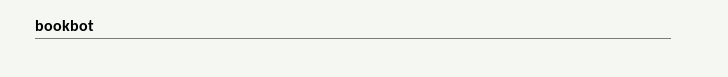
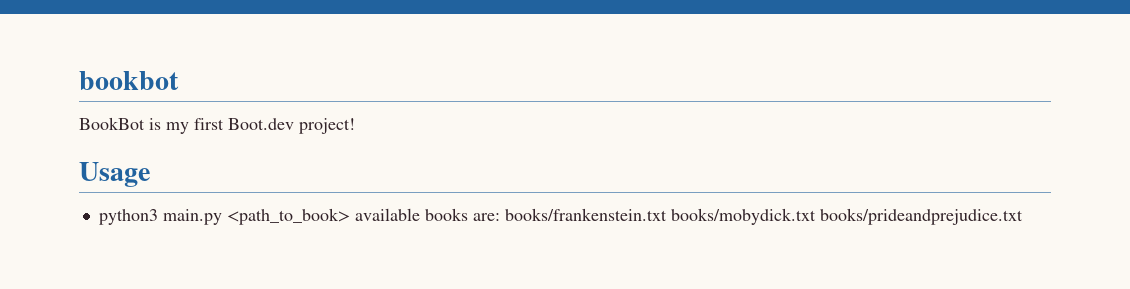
+ BookBot is my first Boot.dev project!
+ Usage
+ python3 main.py <path_to_book> available books are: books/frankenstein.txt books/mobydick.txt books/prideandprejudice.txt

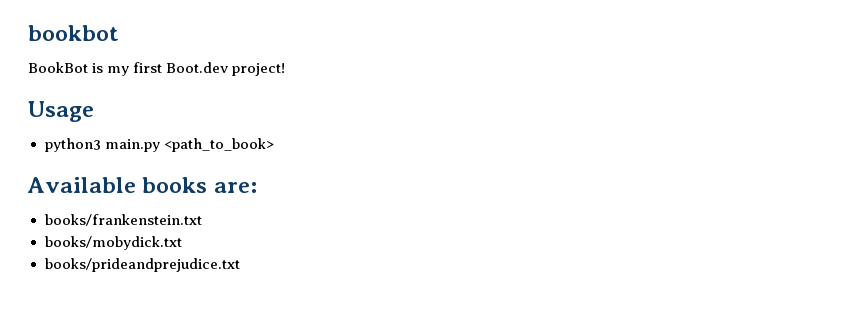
- python3 main.py <path_to_book> available books are: books/frankenstein.txt books/mobydick.txt books/prideandprejudice.txt
+ python3 main.py <path_to_book>
+ Available books are:
+ books/frankenstein.txt
+ books/mobydick.txt
+ books/prideandprejudice.txt

